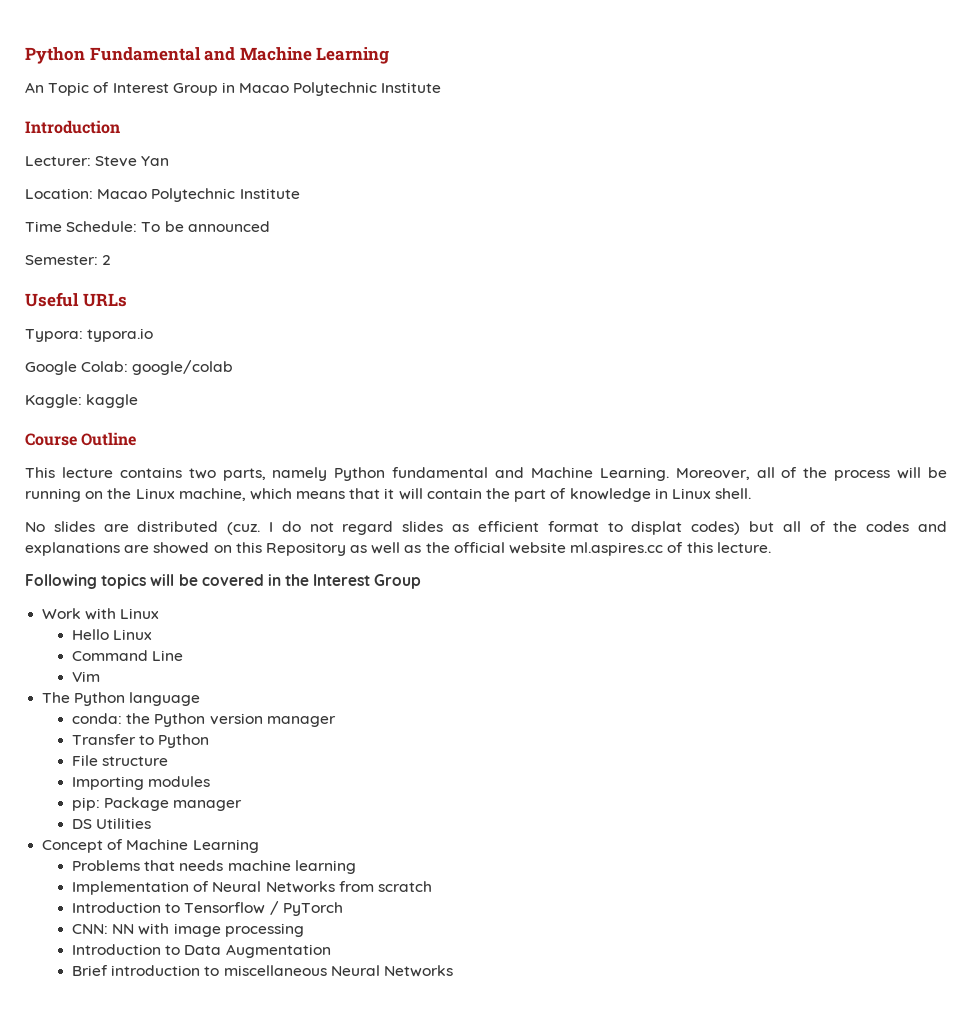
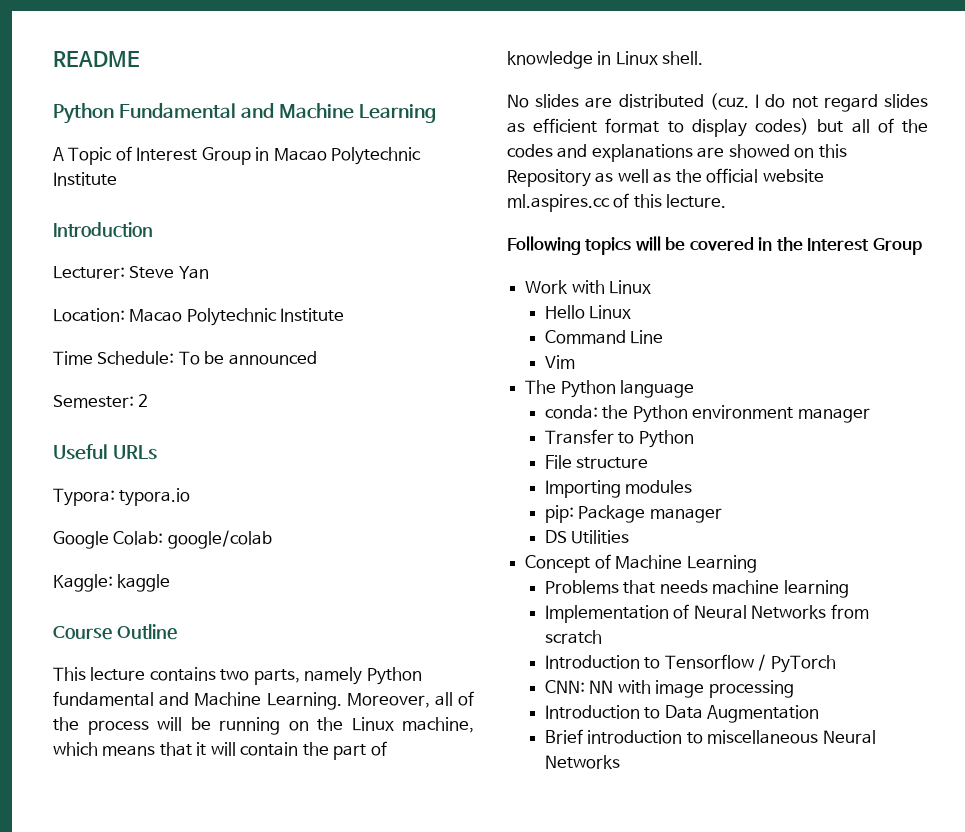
+ README
- An Topic of Interest Group in Macao Polytechnic Institute
+ A Topic of Interest Group in Macao Polytechnic Institute
- I do not regard slides as efficient format to displat codes) but all of the codes and explanations are showed on this Repository as well as the official website ml.aspires.cc of this lecture.
+ I do not regard slides as efficient format to display codes) but all of the codes and explanations are showed on this Repository as well as the official website ml.aspires.cc of this lecture.
- conda: the Python version manager
+ conda: the Python environment manager

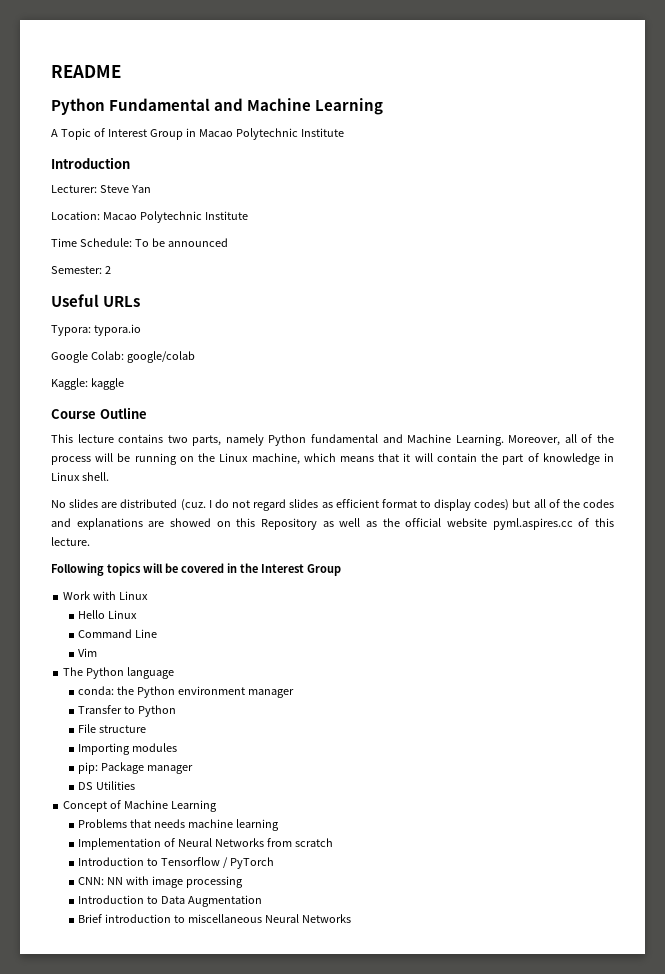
- I do not regard slides as efficient format to display codes) but all of the codes and explanations are showed on this Repository as well as the official website ml.aspires.cc of this lecture.
+ I do not regard slides as efficient format to display codes) but all of the codes and explanations are showed on this Repository as well as the official website pyml.aspires.cc of this lecture.

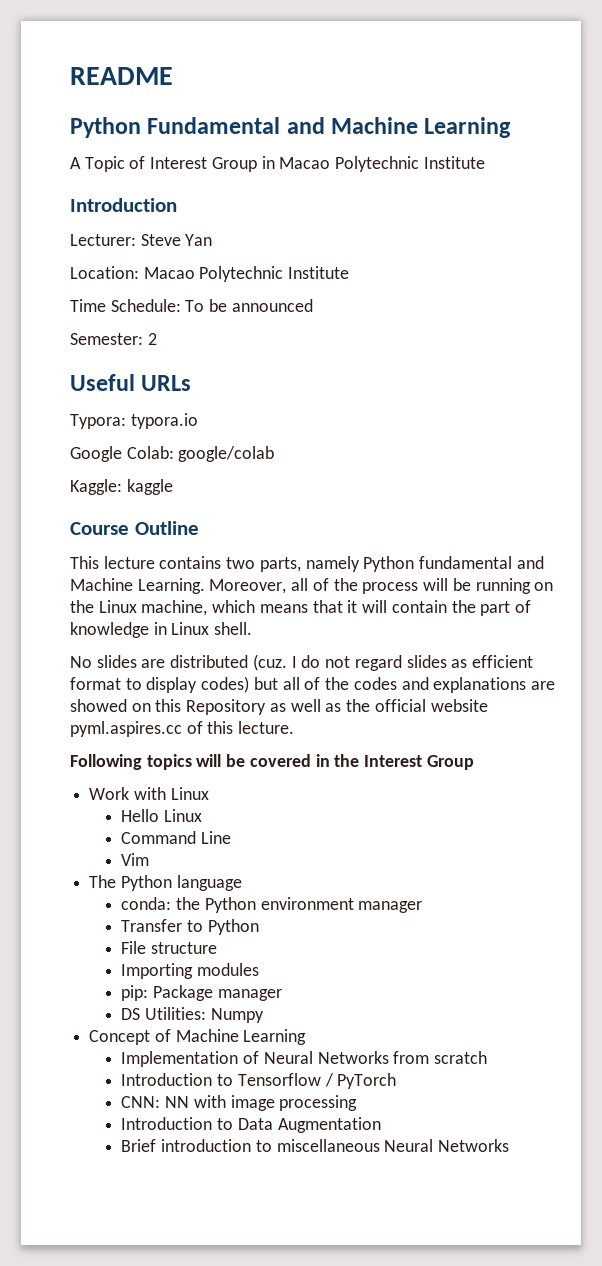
- DS Utilities
+ DS Utilities: Numpy
- Problems that needs machine learning

